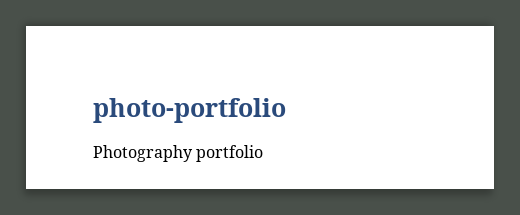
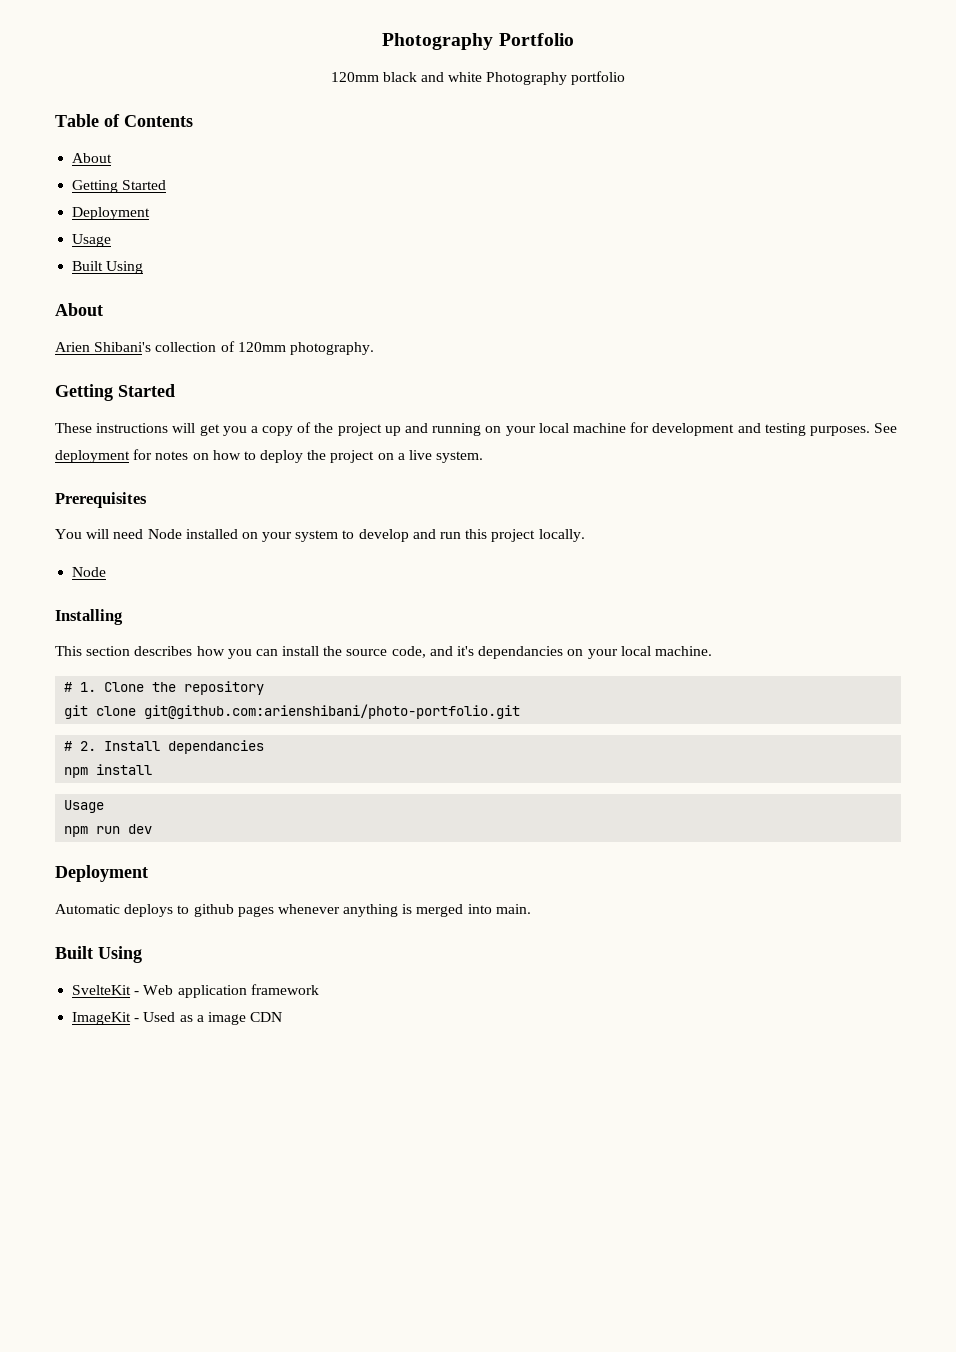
- photo-portfolio
- Photography portfolio
+ Photography Portfolio
+ 120mm black and white Photography portfolio
+ Table of Contents
+ About
+ Getting Started
+ Deployment
+ Usage
+ Built Using
+ About
+ Arien Shibani's collection of 120mm photography.
+ Getting Started
+ These instructions will get you a copy of the project up and running on your local machine for development and testing purposes. See deployment for notes on how to deploy the project on a live system.
+ Prerequisites
+ You will need Node installed on your system to develop and run this project locally.
+ Node
+ Installing
+ This section describes how you can install the source code, and it's dependancies on your local machine.
+ # 1. Clone the repository
+ git clone git@github.com:arienshibani/photo-portfolio.git
+ # 2. Install dependancies
+ npm install
+ Usage
+ npm run dev
+ Deployment
+ Automatic deploys to github pages whenever anything is merged into main.
+ Built Using
+ SvelteKit - Web application framework
+ ImageKit - Used as a image CDN

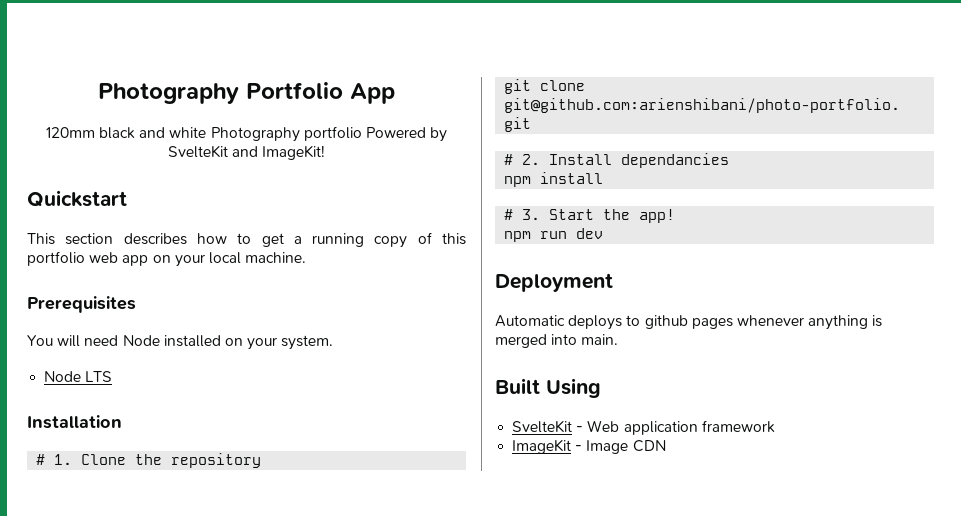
- Photography Portfolio
+ Photography Portfolio App
- 120mm black and white Photography portfolio
- Table of Contents
- About
- Getting Started
- Deployment
- Usage
- Built Using
- About
- Arien Shibani's collection of 120mm photography.
- Getting Started
- These instructions will get you a copy of the project up and running on your local machine for development and testing purposes. See deployment for notes on how to deploy the project on a live system.
+ 120mm black and white Photography portfolio Powered by SvelteKit and ImageKit!
+ Quickstart
+ This section describes how to get a running copy of this portfolio web app on your local machine.
- You will need Node installed on your system to develop and run this project locally.
- Node
- Installing
- This section describes how you can install the source code, and it's dependancies on your local machine.
+ You will need Node installed on your system.
+ Node LTS
+ Installation
  npm install
- Usage
+ # 3. Start the app!
- ImageKit - Used as a image CDN
+ ImageKit - Image CDN

